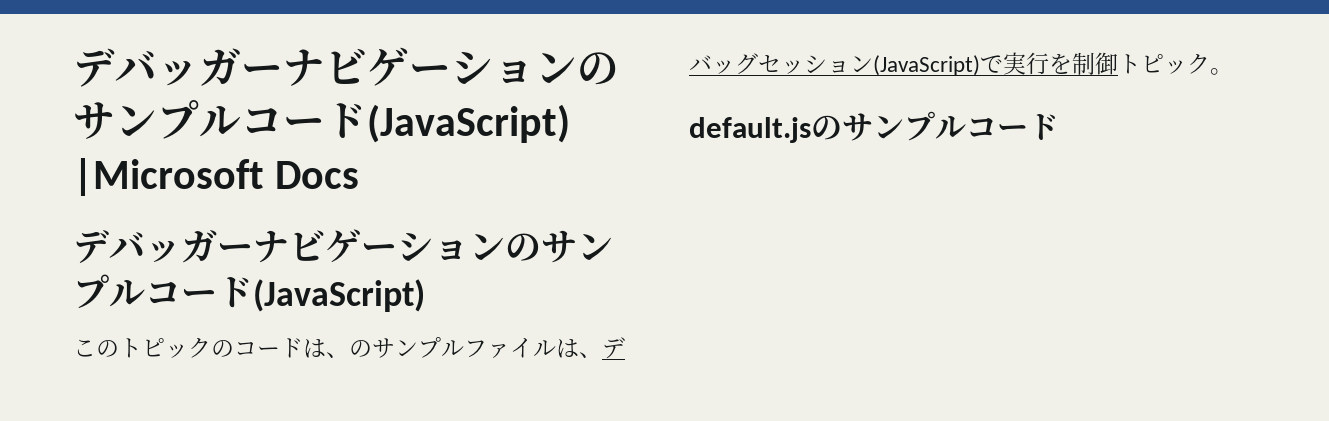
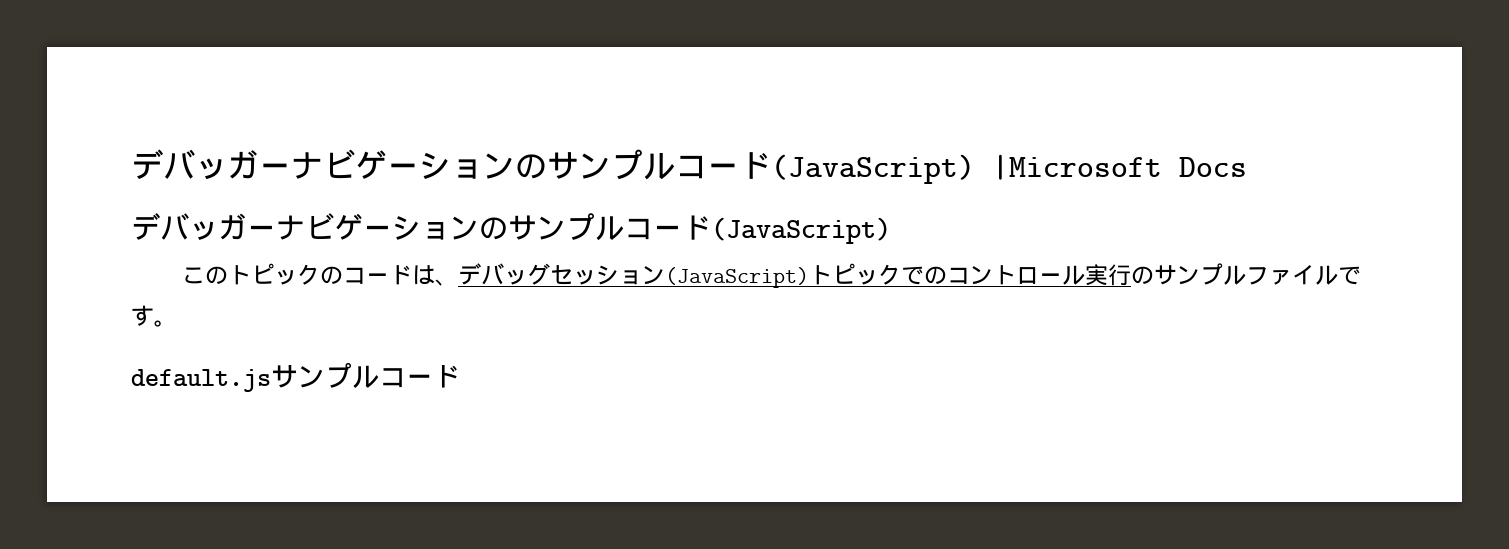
- このトピックのコードは、のサンプルファイルは、デバッグセッション(JavaScript)で実行を制御トピック。
+ このトピックのコードは、デバッグセッション(JavaScript)トピックでのコントロール実行のサンプルファイルです。
- default.jsのサンプルコード
+ default.jsサンプルコード

